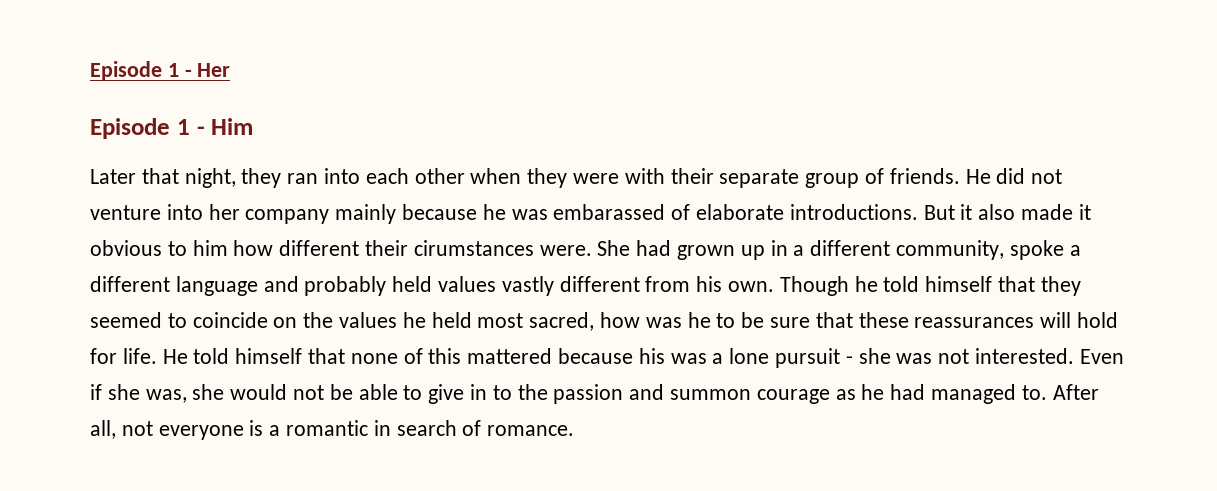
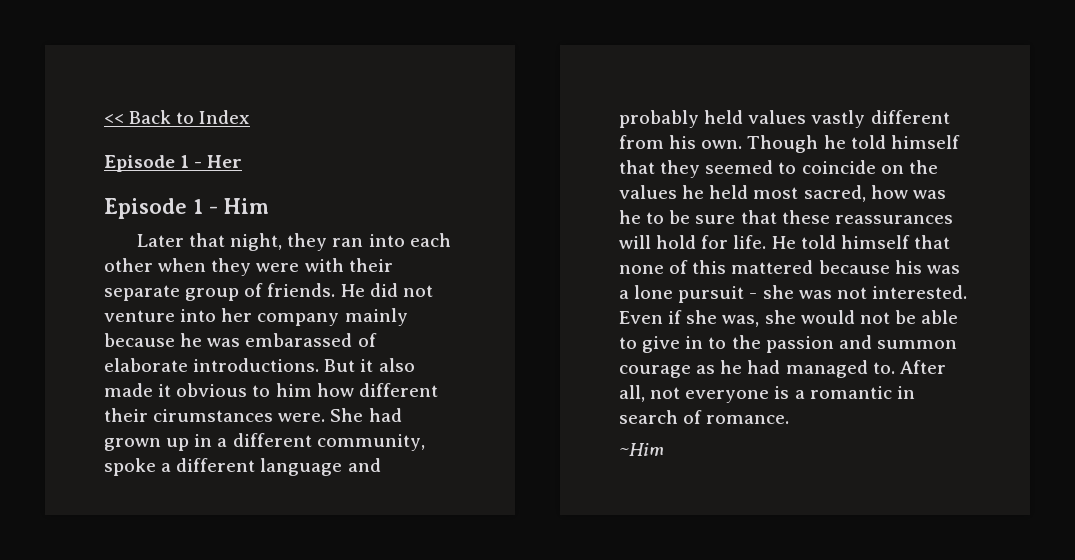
+ << Back to Index
+ ~Him

